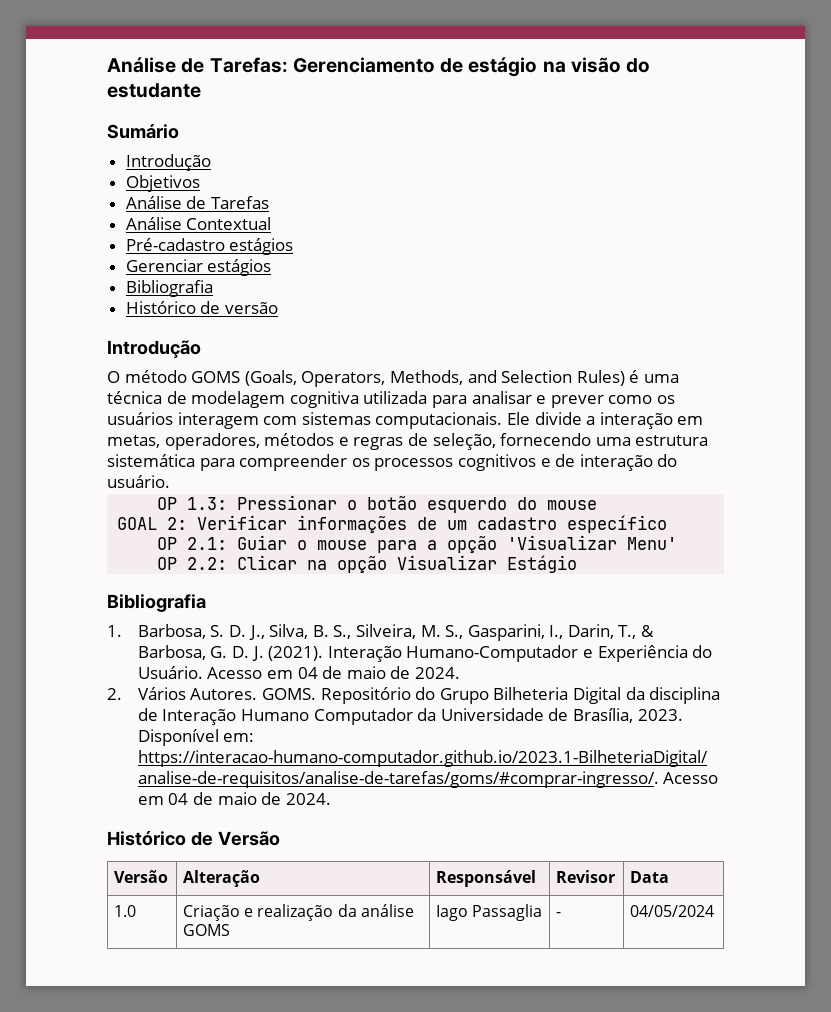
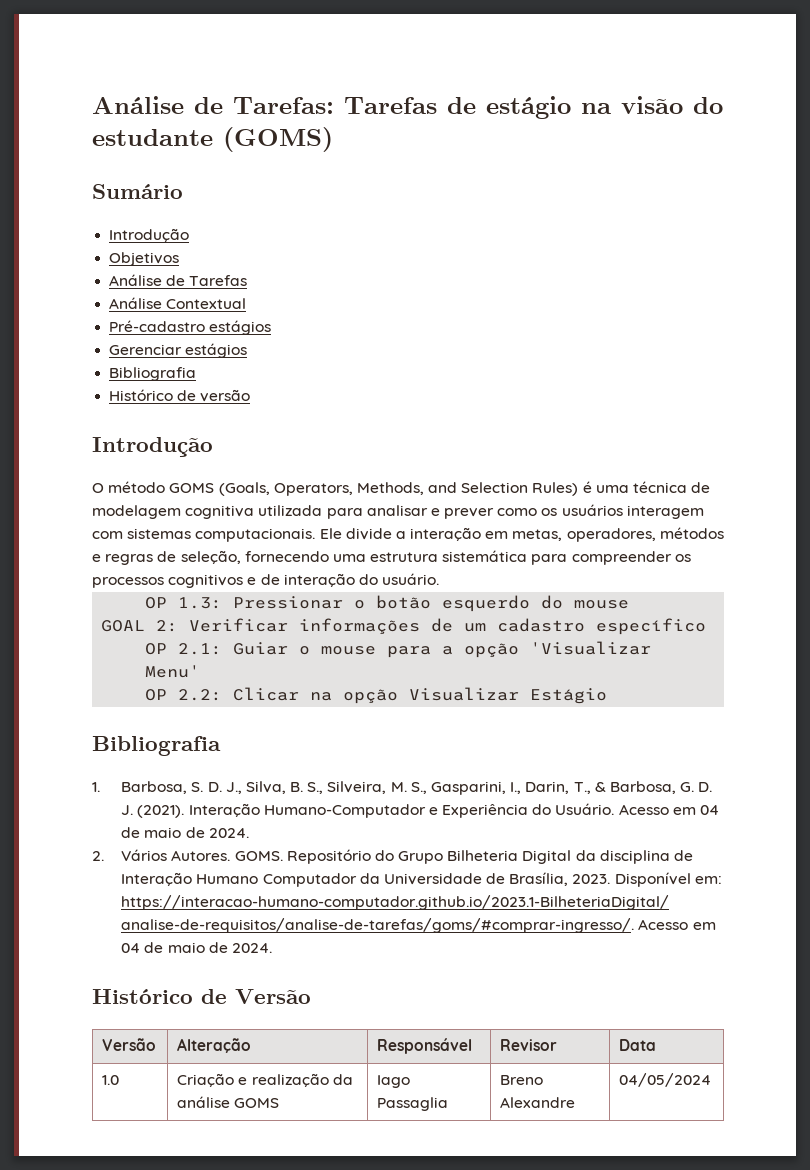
- Análise de Tarefas: Gerenciamento de estágio na visão do estudante
+ Análise de Tarefas: Tarefas de estágio na visão do estudante (GOMS)
- 1.0 | Criação e realização da análise GOMS | Iago Passaglia | - | 04/05/2024
+ 1.0 | Criação e realização da análise GOMS | Iago Passaglia | Breno Alexandre | 04/05/2024

